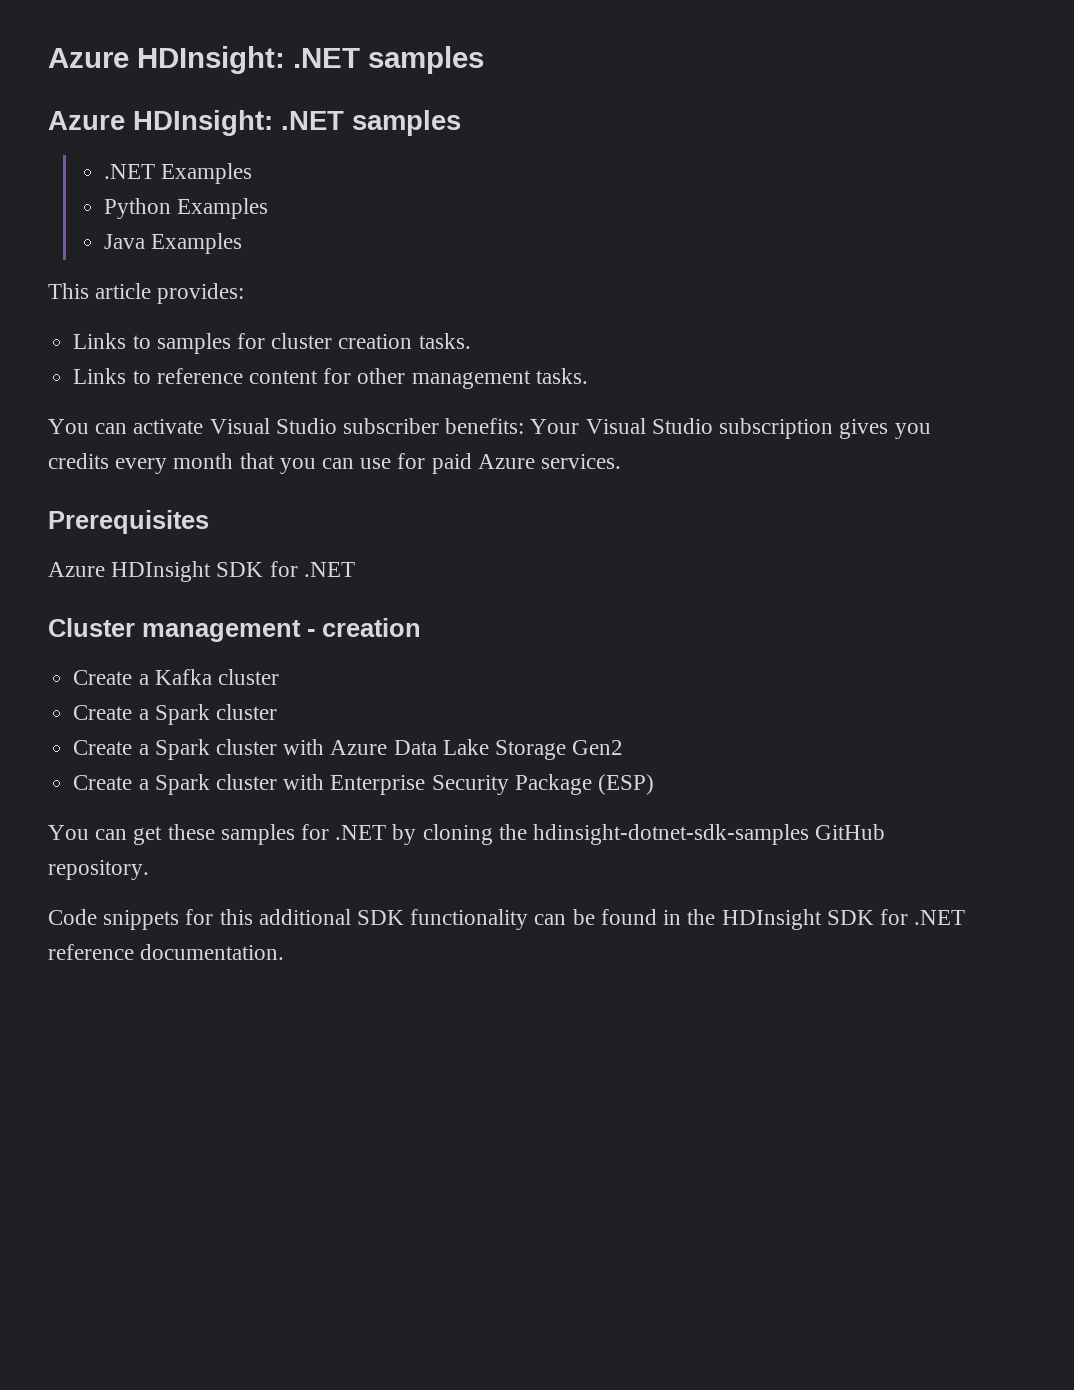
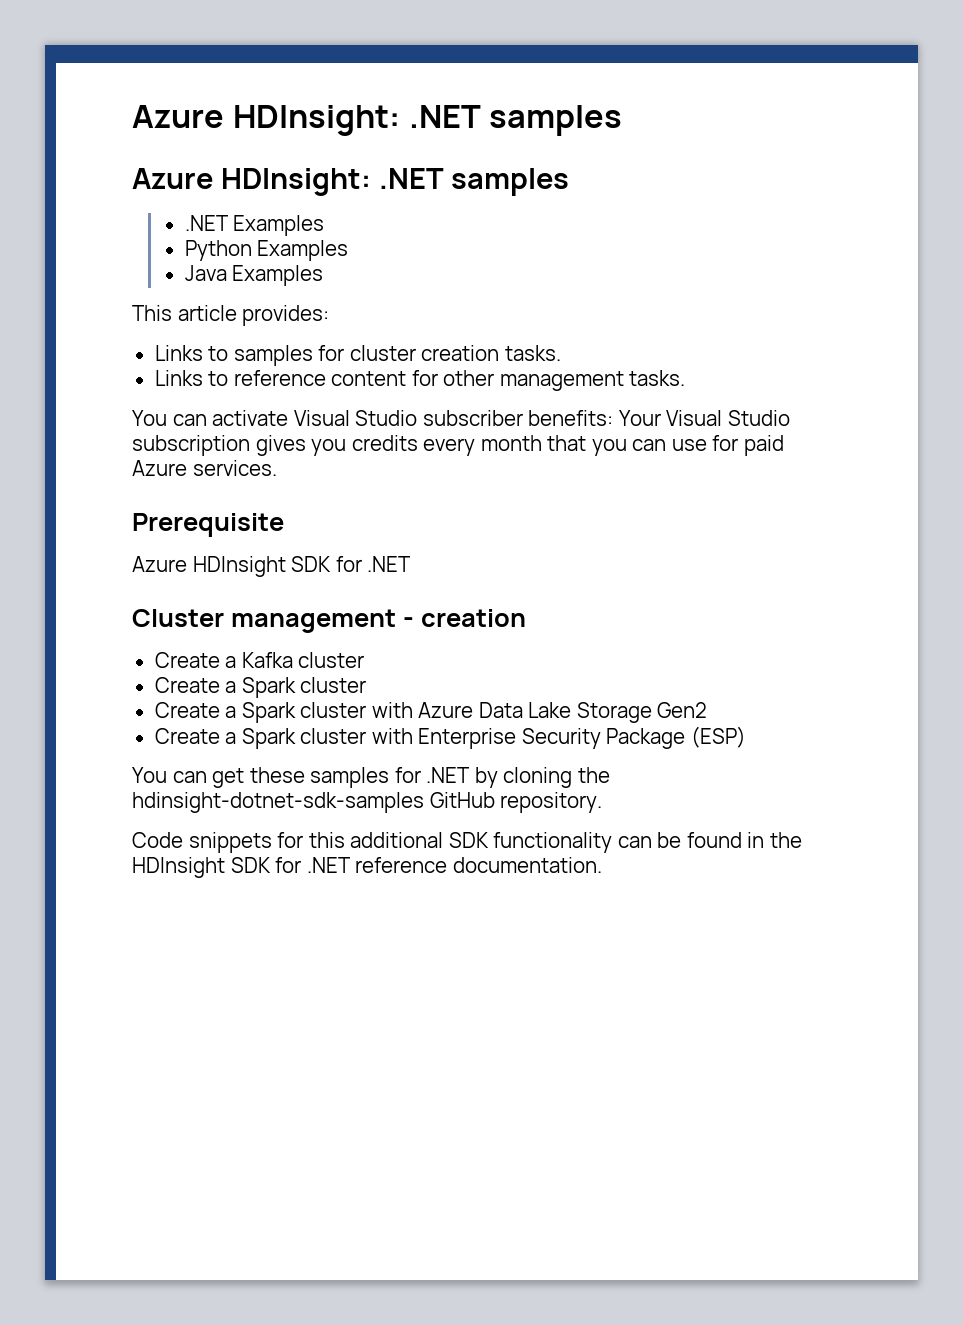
- Prerequisites
+ Prerequisite

